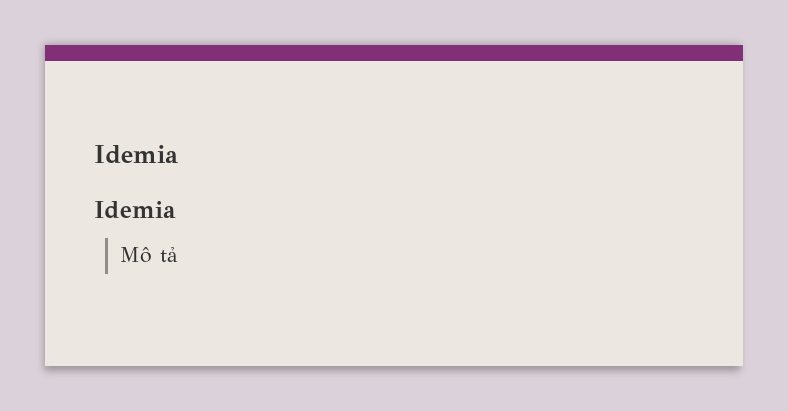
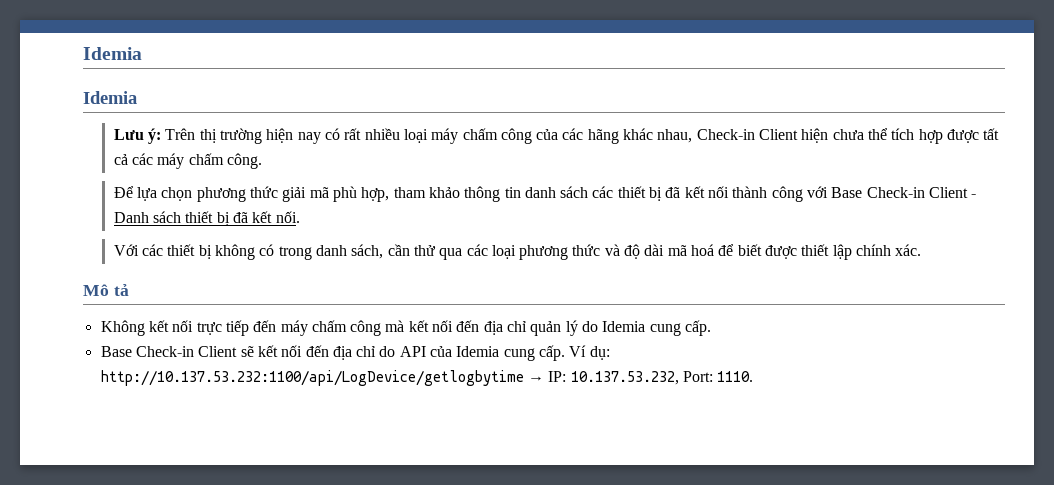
+ Lưu ý: Trên thị trường hiện nay có rất nhiều loại máy chấm công của các hãng khác nhau, Check-in Client hiện chưa thể tích hợp được tất cả các máy chấm công.
+ Để lựa chọn phương thức giải mã phù hợp, tham khảo thông tin danh sách các thiết bị đã kết nối thành công với Base Check-in Client - Danh sách thiết bị đã kết nối.
+ Với các thiết bị không có trong danh sách, cần thử qua các loại phương thức và độ dài mã hoá để biết được thiết lập chính xác.
  Mô tả
+ Không kết nối trực tiếp đến máy chấm công mà kết nối đến địa chỉ quản lý do Idemia cung cấp.
+ Base Check-in Client sẽ kết nối đến địa chỉ do API của Idemia cung cấp. Ví dụ: http://10.137.53.232:1100/api/LogDevice/getlogbytime → IP: 10.137.53.232, Port: 1110.

